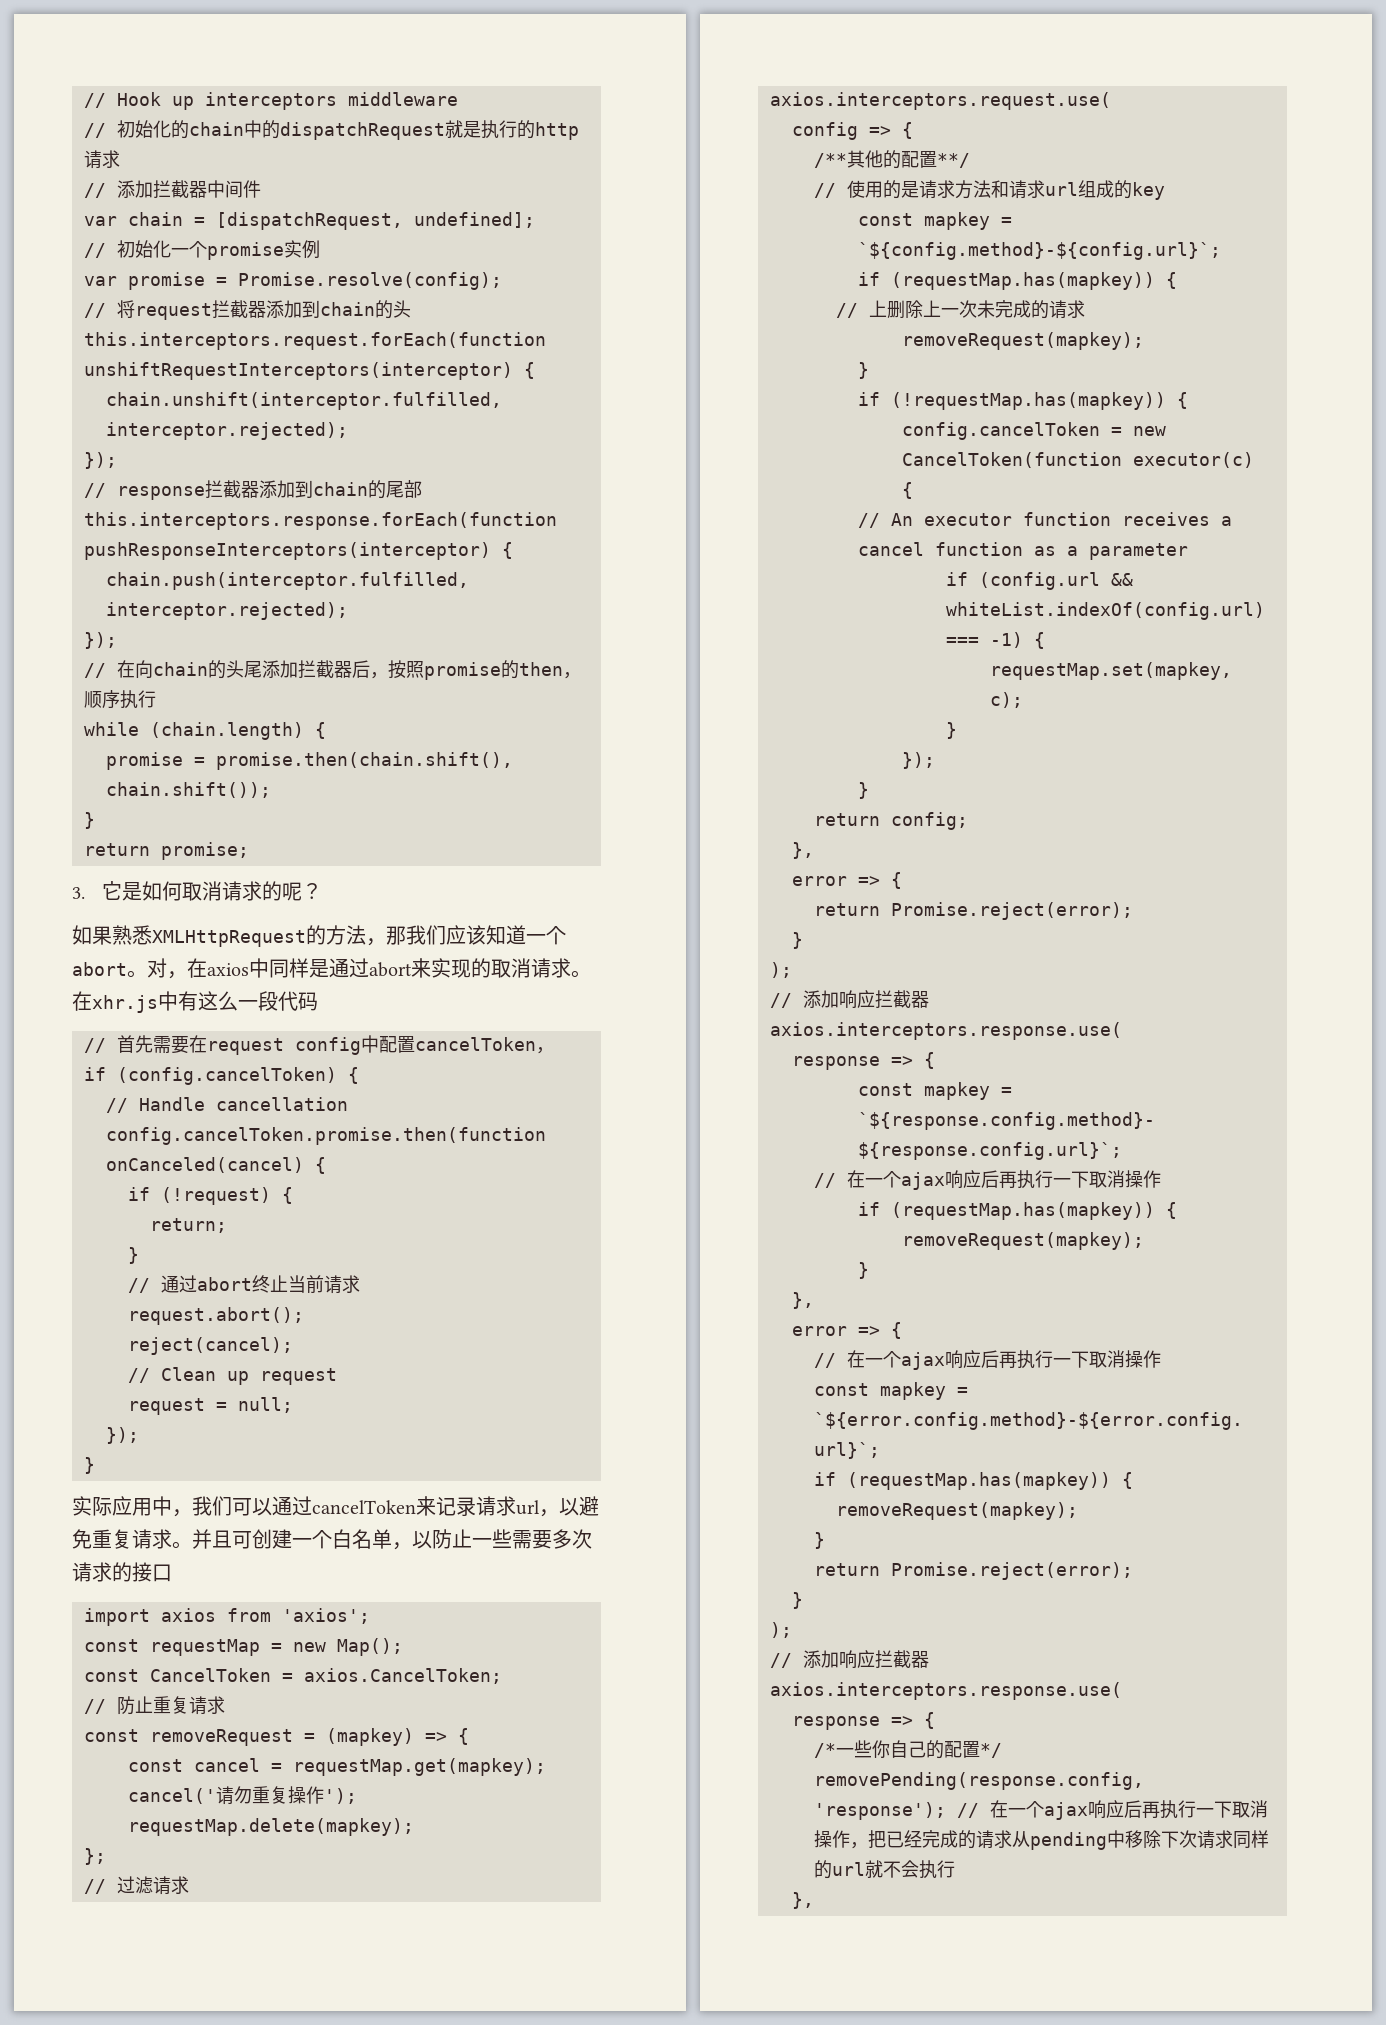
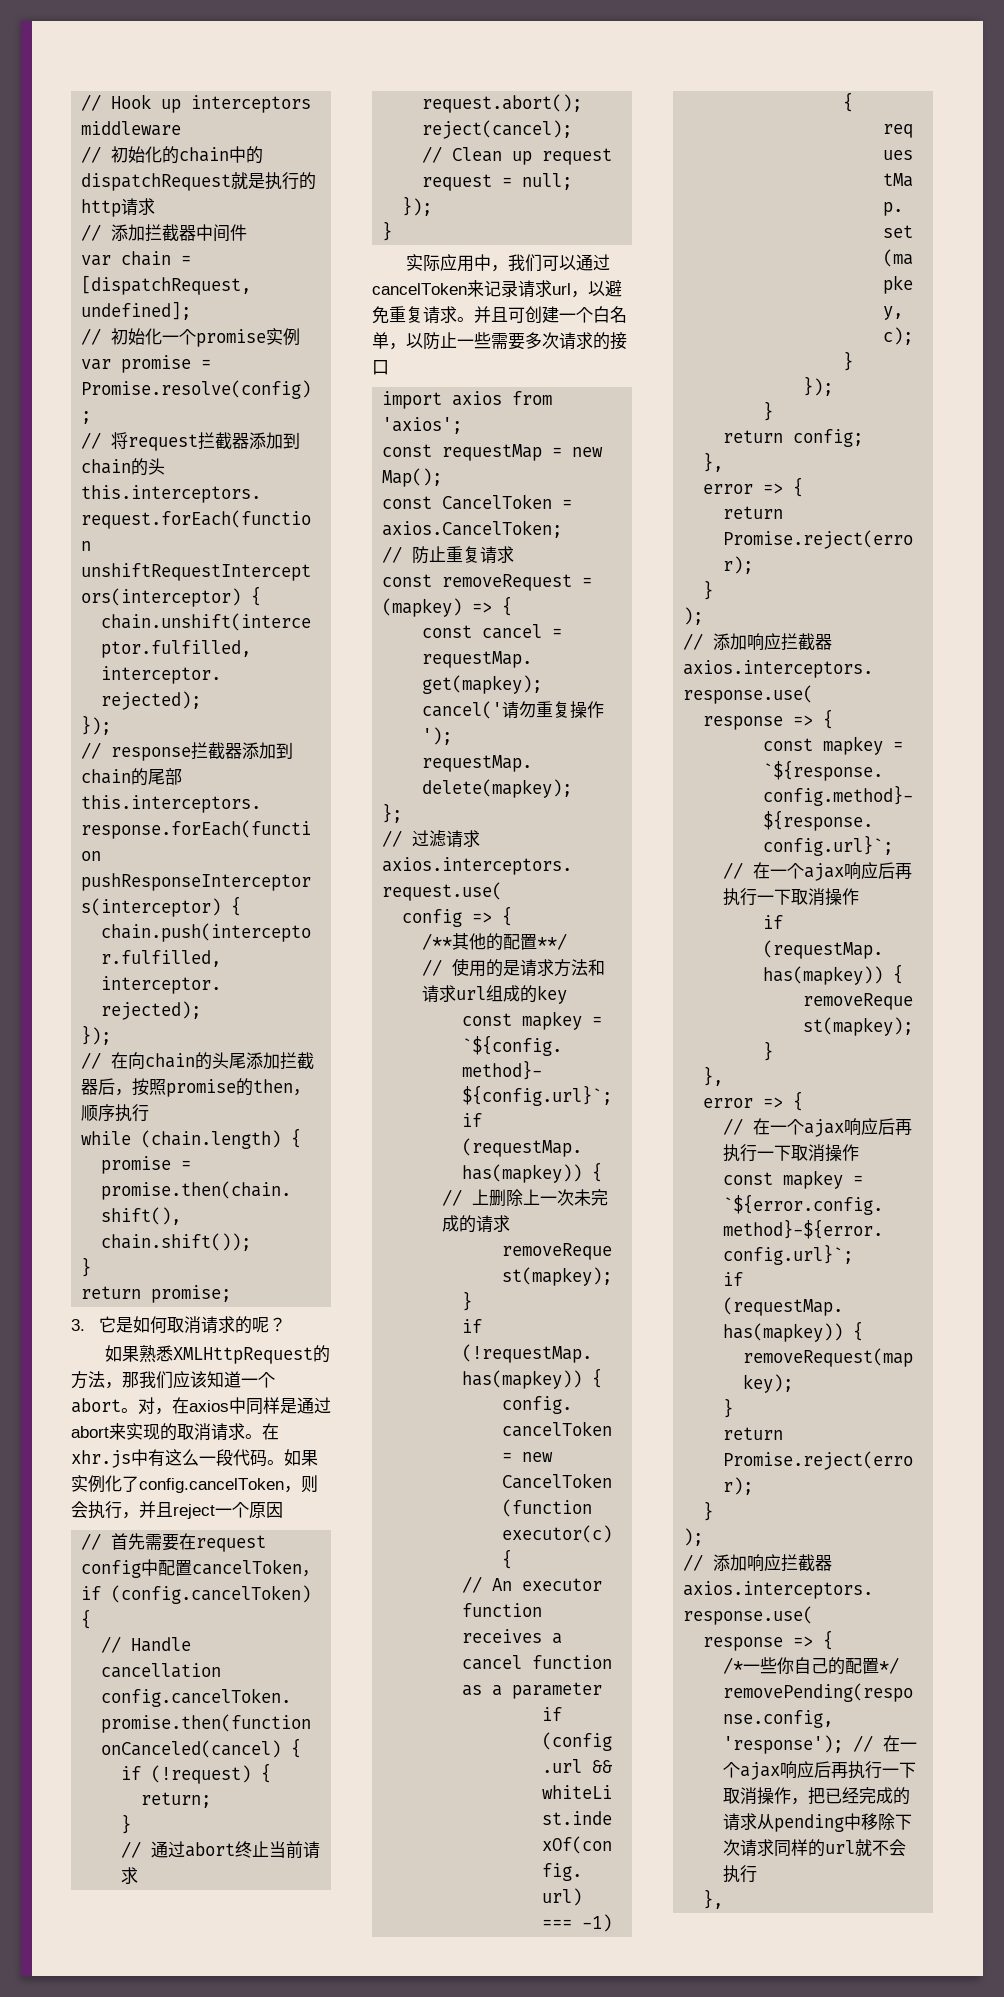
- 在xhr.js中有这么一段代码
+ 在xhr.js中有这么一段代码。如果实例化了config.cancelToken，则会执行，并且reject一个原因

